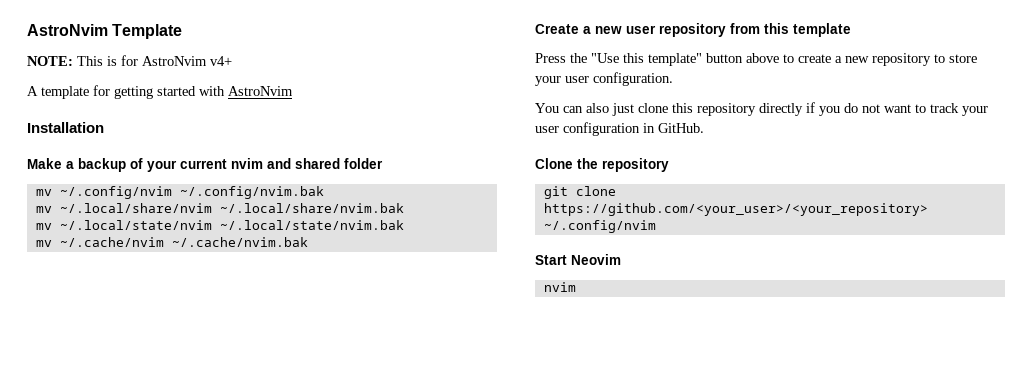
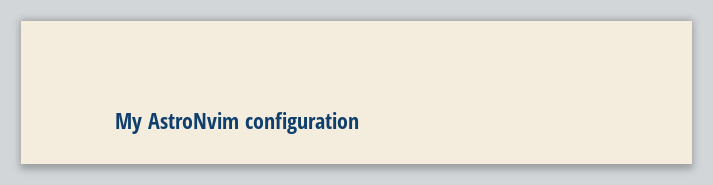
- AstroNvim Template
- NOTE: This is for AstroNvim v4+
- A template for getting started with AstroNvim
- Installation
- Make a backup of your current nvim and shared folder
- mv ~/.config/nvim ~/.config/nvim.bak
- mv ~/.local/share/nvim ~/.local/share/nvim.bak
- mv ~/.local/state/nvim ~/.local/state/nvim.bak
- mv ~/.cache/nvim ~/.cache/nvim.bak
- Create a new user repository from this template
- Press the "Use this template" button above to create a new repository to store your user configuration.
- You can also just clone this repository directly if you do not want to track your user configuration in GitHub.
- Clone the repository
- git clone https://github.com/<your_user>/<your_repository> ~/.config/nvim
- Start Neovim
- nvim
+ My AstroNvim configuration

